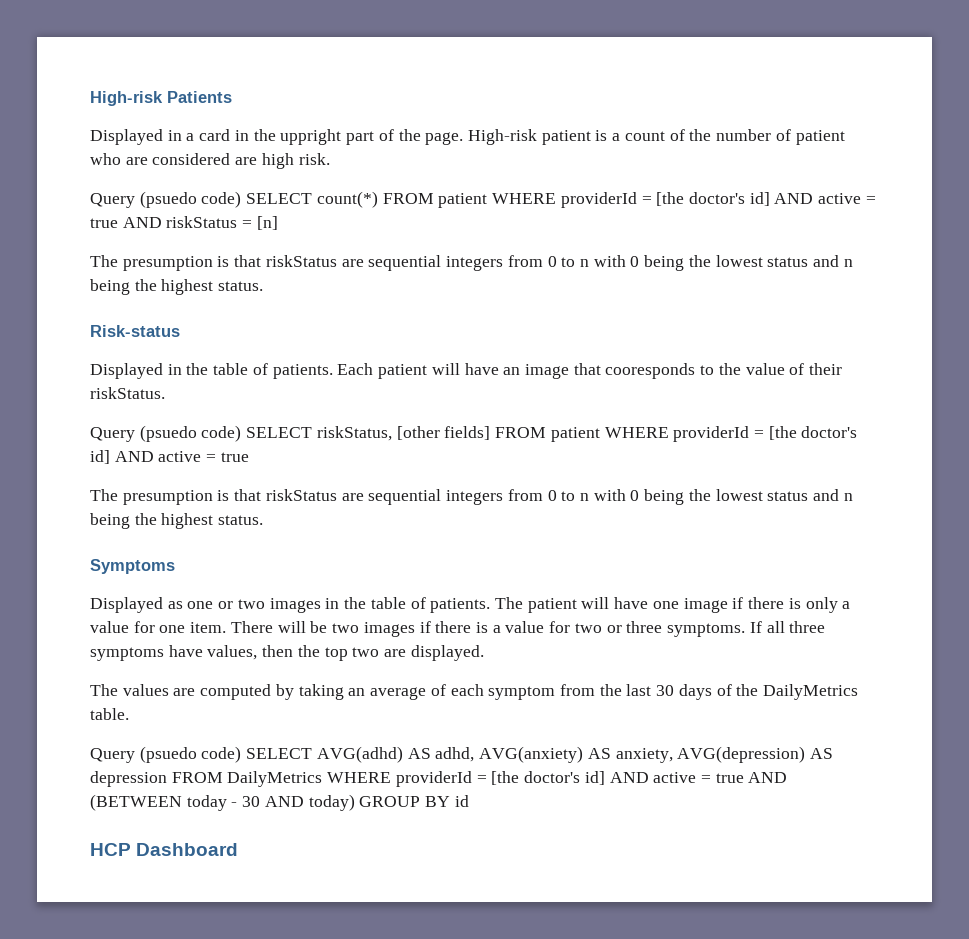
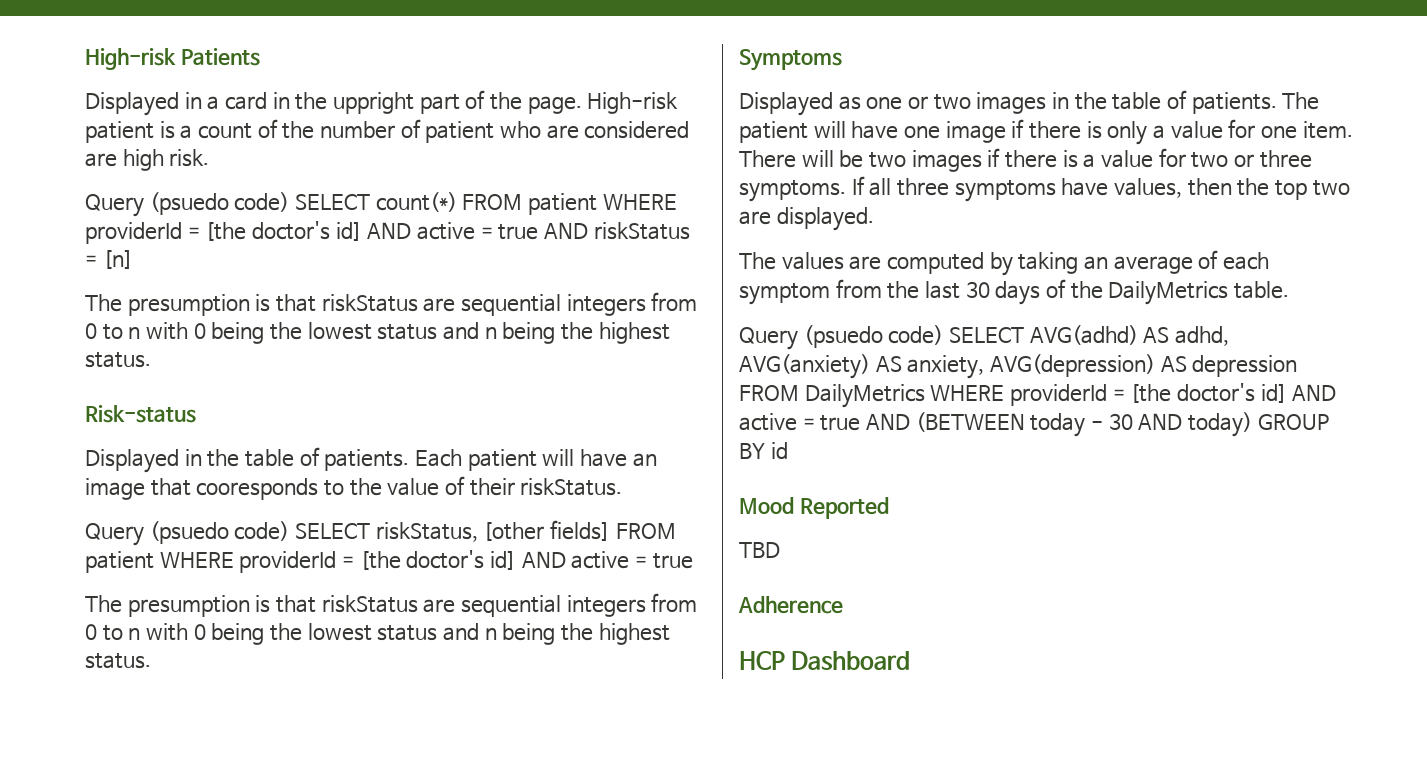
+ Mood Reported
+ TBD
+ Adherence

